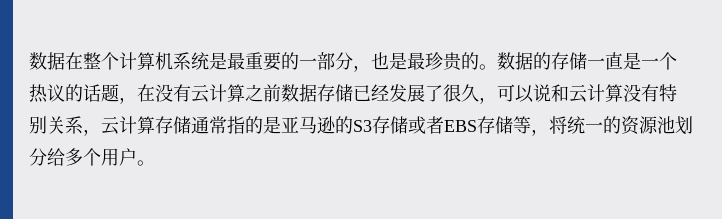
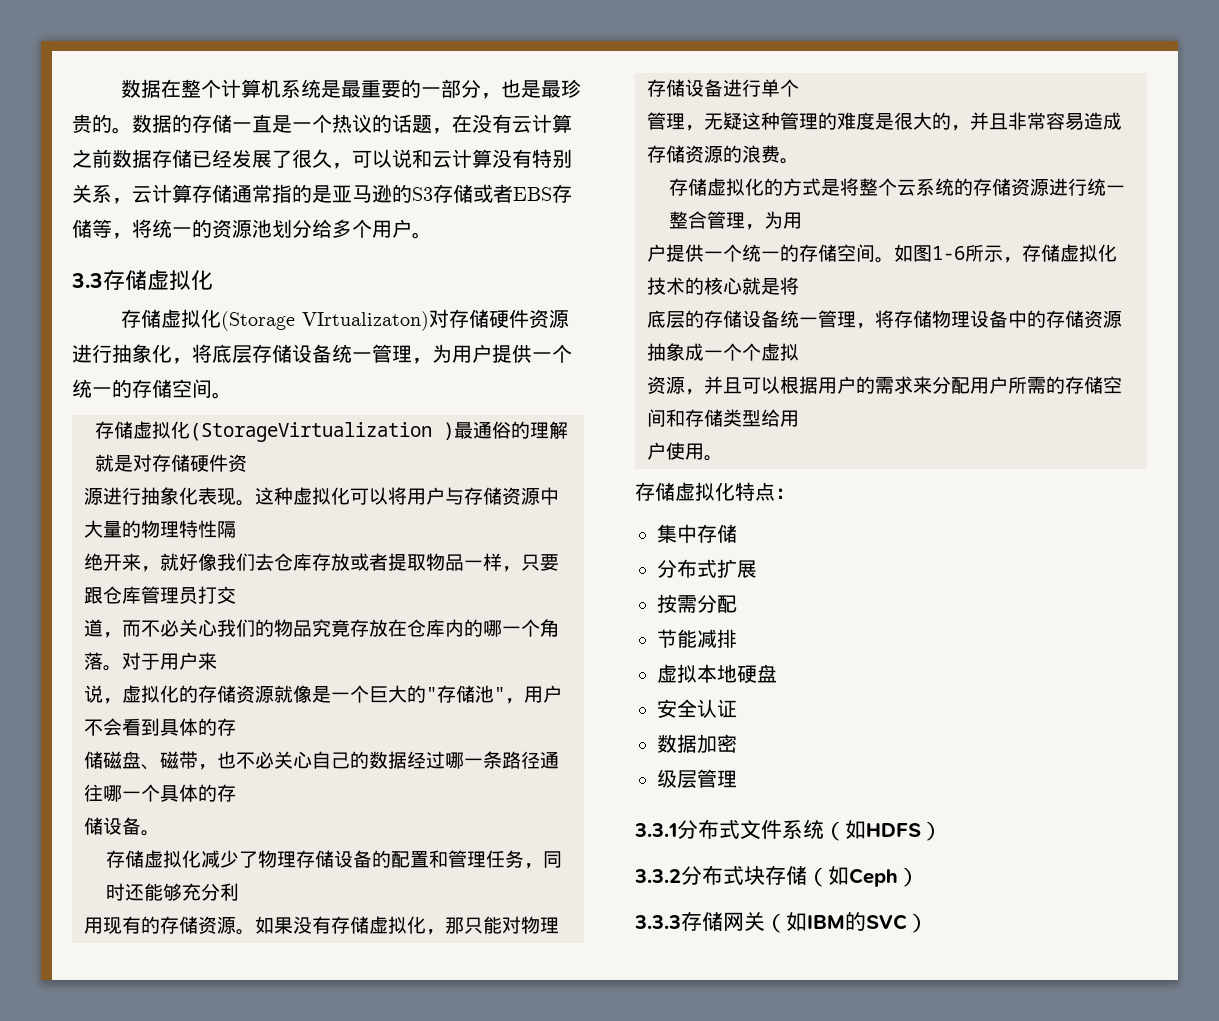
+ 3.3存储虚拟化
+ 存储虚拟化(Storage VIrtualizaton)对存储硬件资源进行抽象化，将底层存储设备统一管理，为用户提供一个统一的存储空间。
+ 存储虚拟化(StorageVirtualization )最通俗的理解就是对存储硬件资
+ 源进行抽象化表现。这种虚拟化可以将用户与存储资源中大量的物理特性隔
+ 绝开来，就好像我们去仓库存放或者提取物品一样，只要跟仓库管理员打交
+ 道，而不必关心我们的物品究竟存放在仓库内的哪一个角落。对于用户来
+ 说，虚拟化的存储资源就像是一个巨大的"存储池"，用户不会看到具体的存
+ 储磁盘、磁带，也不必关心自己的数据经过哪一条路径通往哪一个具体的存
+ 储设备。
+ 存储虚拟化减少了物理存储设备的配置和管理任务，同时还能够充分利
+ 用现有的存储资源。如果没有存储虚拟化，那只能对物理存储设备进行单个
+ 管理，无疑这种管理的难度是很大的，并且非常容易造成存储资源的浪费。
+ 存储虚拟化的方式是将整个云系统的存储资源进行统一整合管理，为用
+ 户提供一个统一的存储空间。如图1-6所示，存储虚拟化技术的核心就是将
+ 底层的存储设备统一管理，将存储物理设备中的存储资源抽象成一个个虚拟
+ 资源，并且可以根据用户的需求来分配用户所需的存储空间和存储类型给用
+ 户使用。
+ 存储虚拟化特点：
+ 集中存储
+ 分布式扩展
+ 按需分配
+ 节能减排
+ 虚拟本地硬盘
+ 安全认证
+ 数据加密
+ 级层管理
+ 3.3.1分布式文件系统（如HDFS）
+ 3.3.2分布式块存储（如Ceph）
+ 3.3.3存储网关（如IBM的SVC）

